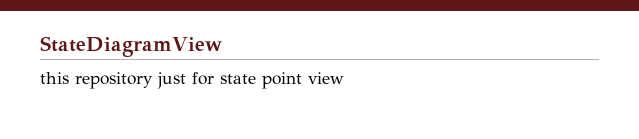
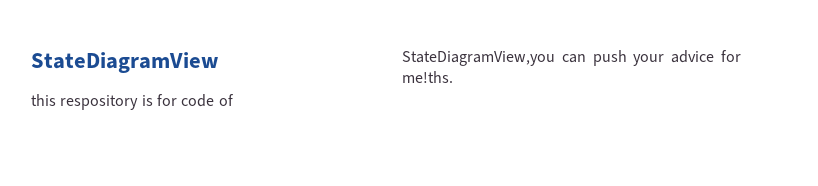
- this repository just for state point view
+ this respository is for code of StateDiagramView,you can push your advice for me!ths.

